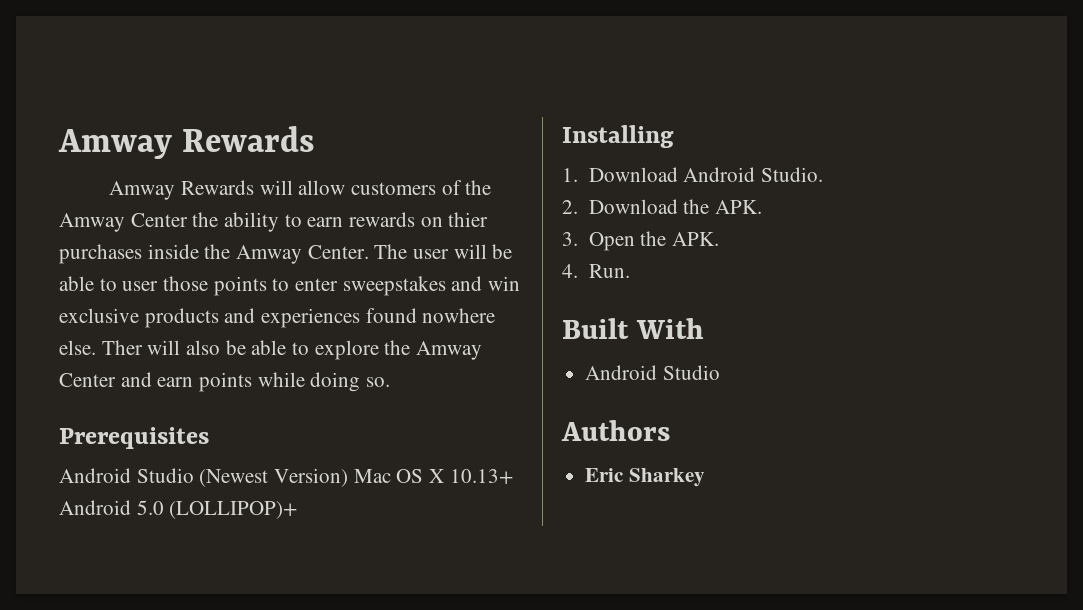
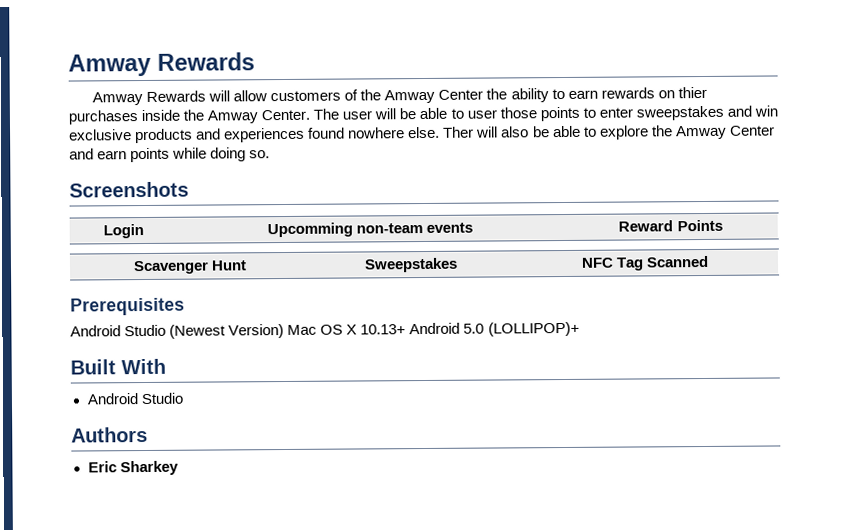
+ Screenshots
+ Login | Upcomming non-team events | Reward Points
+ Scavenger Hunt | Sweepstakes | NFC Tag Scanned
- Installing
- 1. Download Android Studio.
- 2. Download the APK.
- 3. Open the APK.
- 4. Run.

